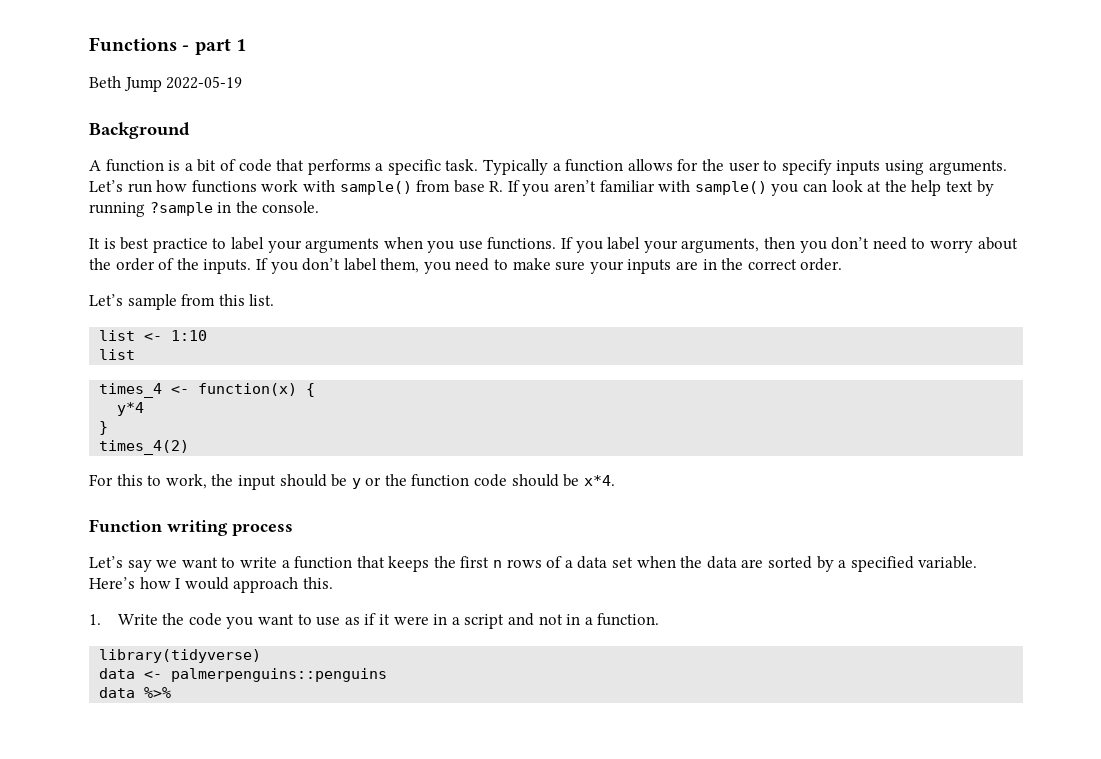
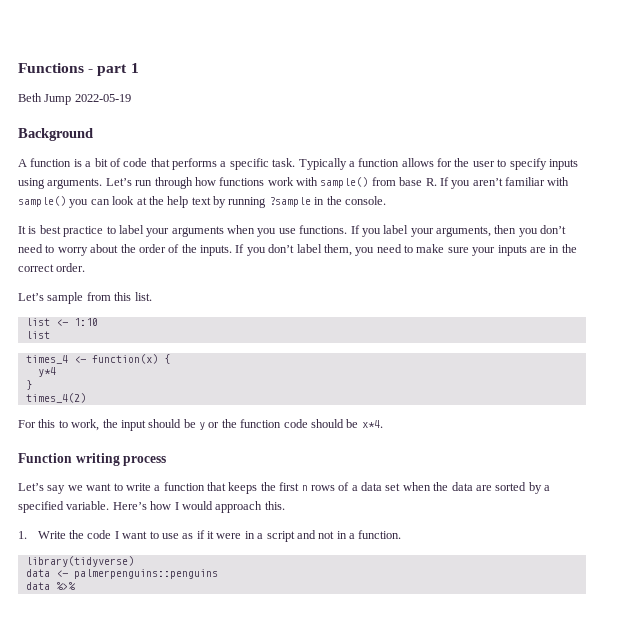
- Let’s run how functions work with sample() from base R. If you aren’t familiar with sample() you can look at the help text by running ?sample in the console.
+ Let’s run through how functions work with sample() from base R. If you aren’t familiar with sample() you can look at the help text by running ?sample in the console.
- 1. Write the code you want to use as if it were in a script and not in a function.
+ 1. Write the code I want to use as if it were in a script and not in a function.

